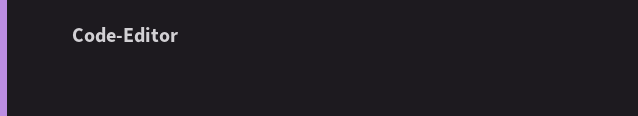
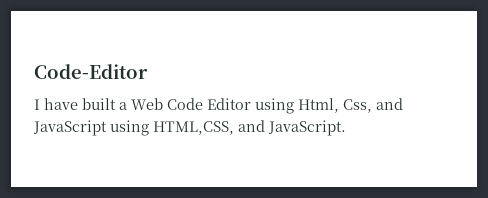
+ I have built a Web Code Editor using Html, Css, and JavaScript using HTML,CSS, and JavaScript.

